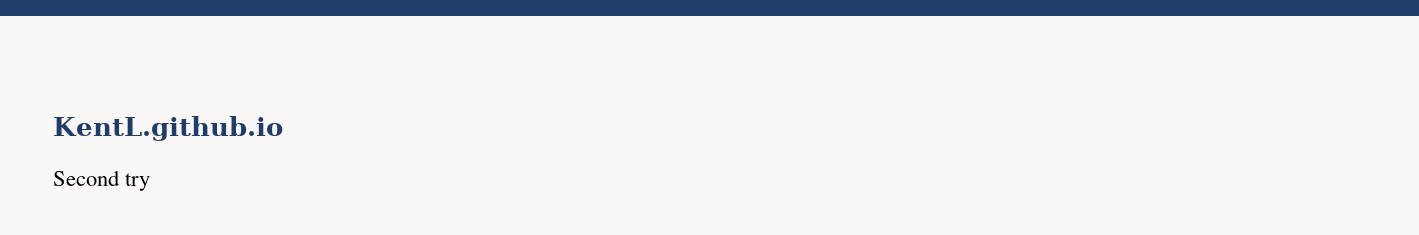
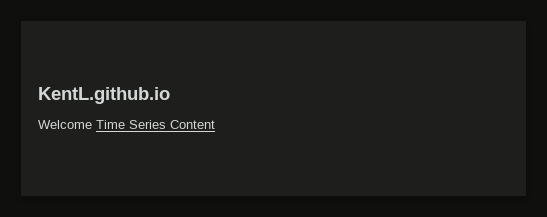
- Second try
+ Welcome Time Series Content

